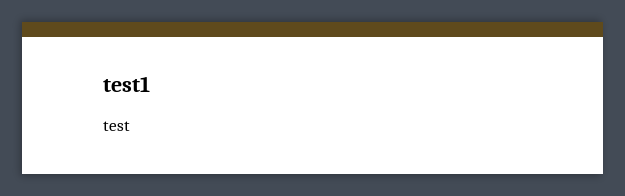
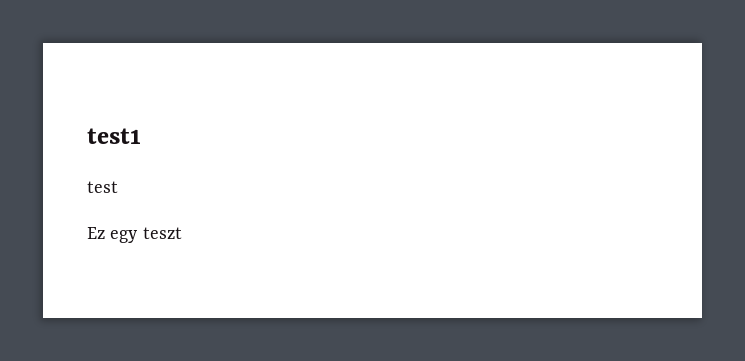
+ Ez egy teszt

